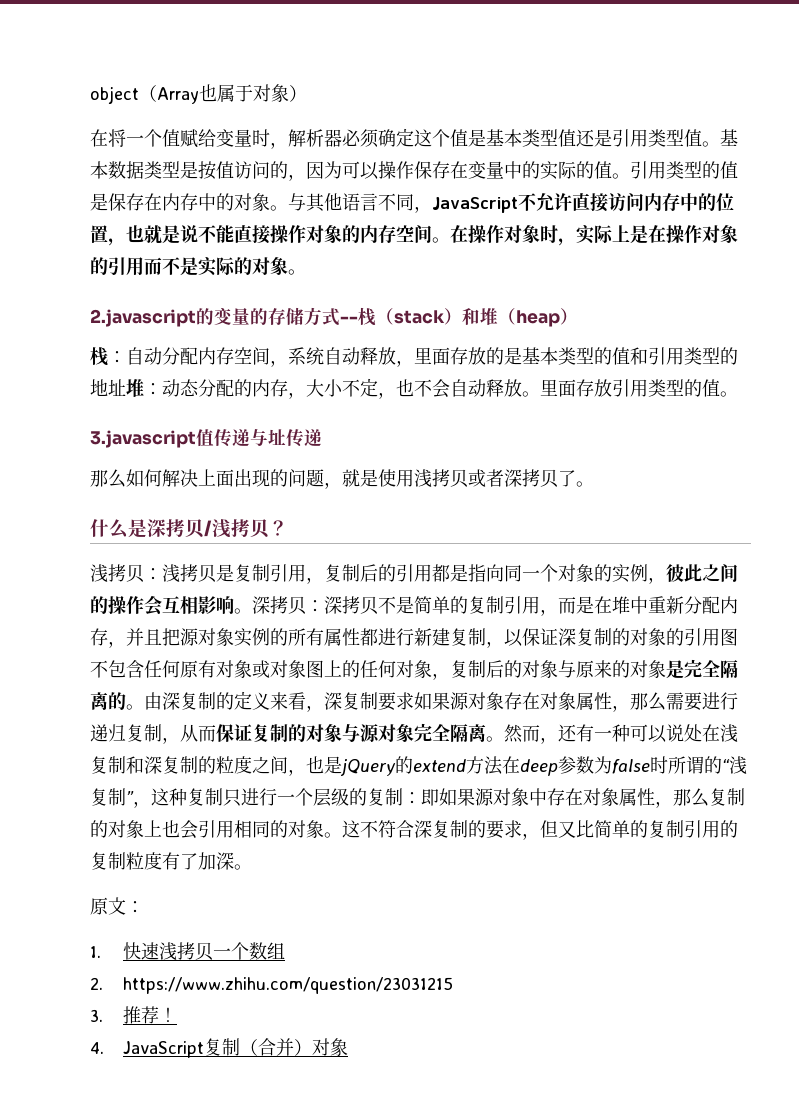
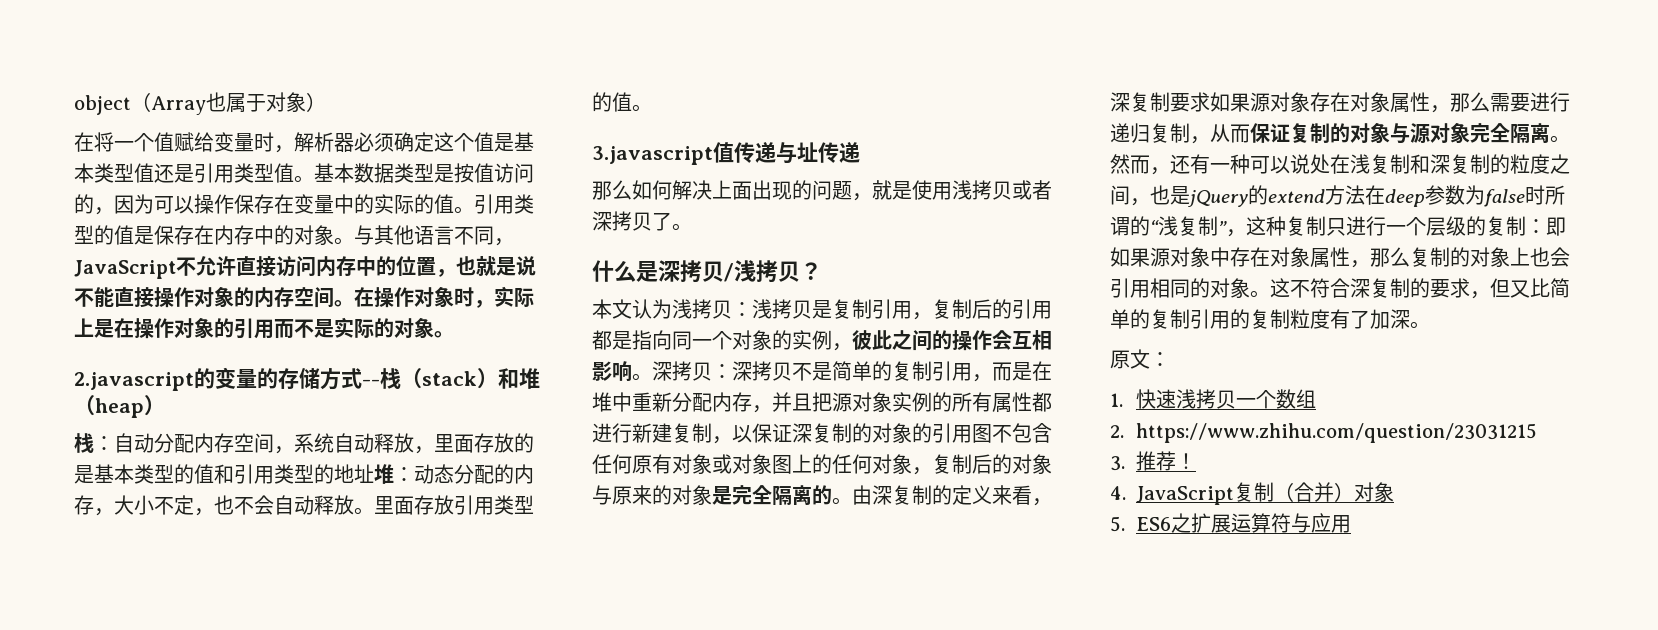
- 浅拷贝：浅拷贝是复制引用，复制后的引用都是指向同一个对象的实例，彼此之间的操作会互相影响。
+ 本文认为浅拷贝：浅拷贝是复制引用，复制后的引用都是指向同一个对象的实例，彼此之间的操作会互相影响。
+ 5. ES6之扩展运算符与应用

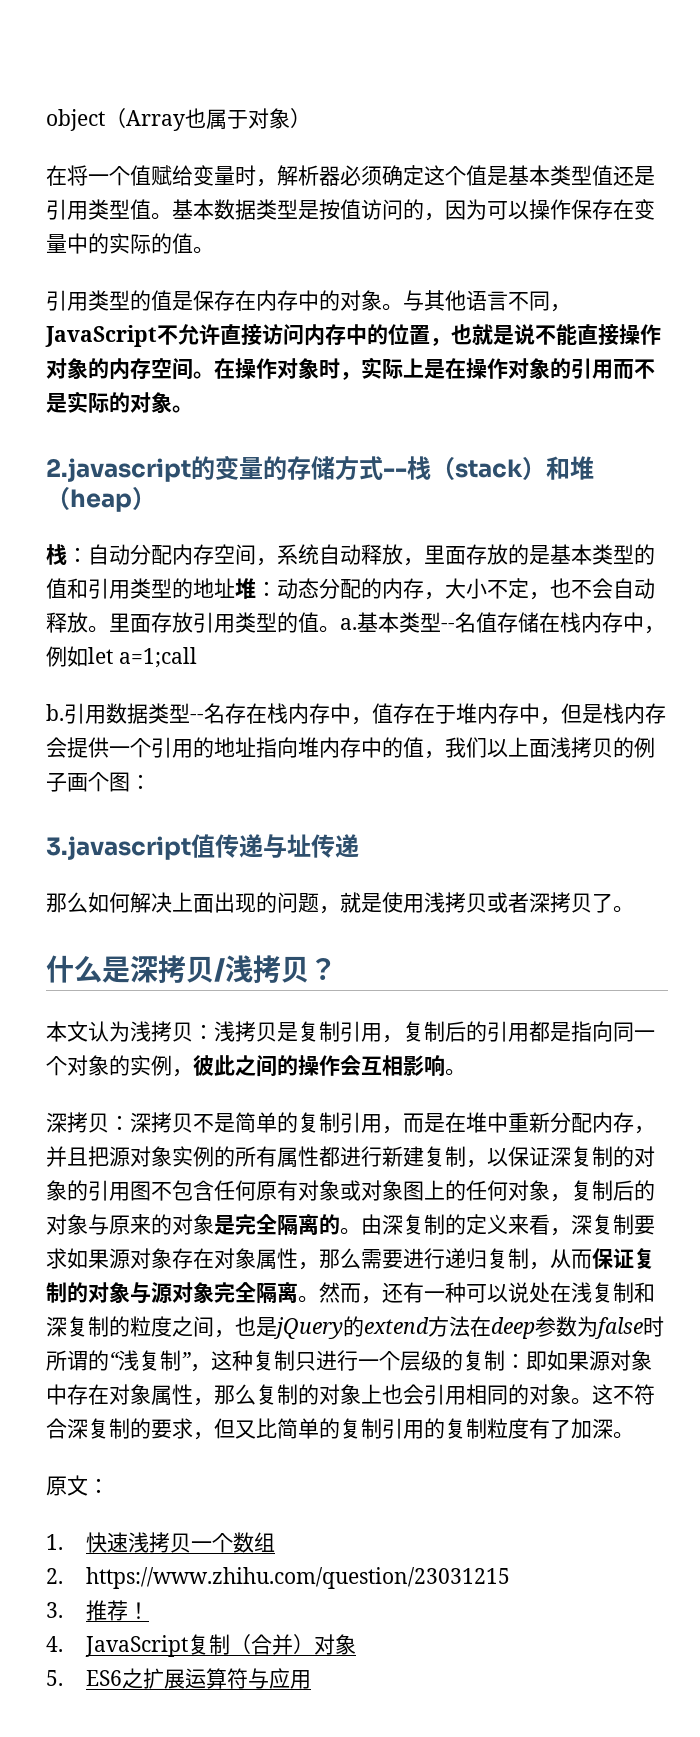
- 基本数据类型是按值访问的，因为可以操作保存在变量中的实际的值。引用类型的值是保存在内存中的对象。
+ 基本数据类型是按值访问的，因为可以操作保存在变量中的实际的值。
+ 引用类型的值是保存在内存中的对象。
- 里面存放引用类型的值。
+ 里面存放引用类型的值。a.基本类型--名值存储在栈内存中，例如let a=1;call
+ b.引用数据类型--名存在栈内存中，值存在于堆内存中，但是栈内存会提供一个引用的地址指向堆内存中的值，我们以上面浅拷贝的例子画个图：
- 浅拷贝是复制引用，复制后的引用都是指向同一个对象的实例，彼此之间的操作会互相影响。深拷贝：
+ 浅拷贝是复制引用，复制后的引用都是指向同一个对象的实例，彼此之间的操作会互相影响。
+ 深拷贝：

